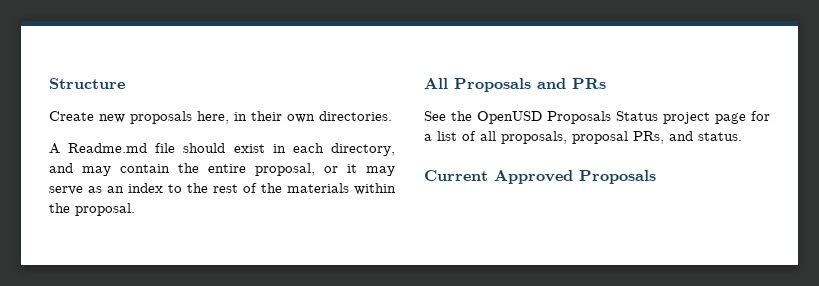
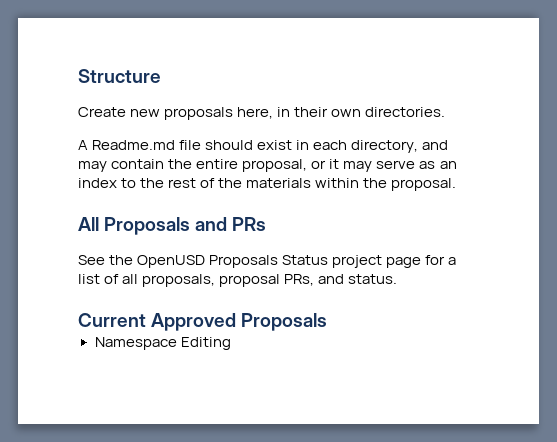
+ Namespace Editing

